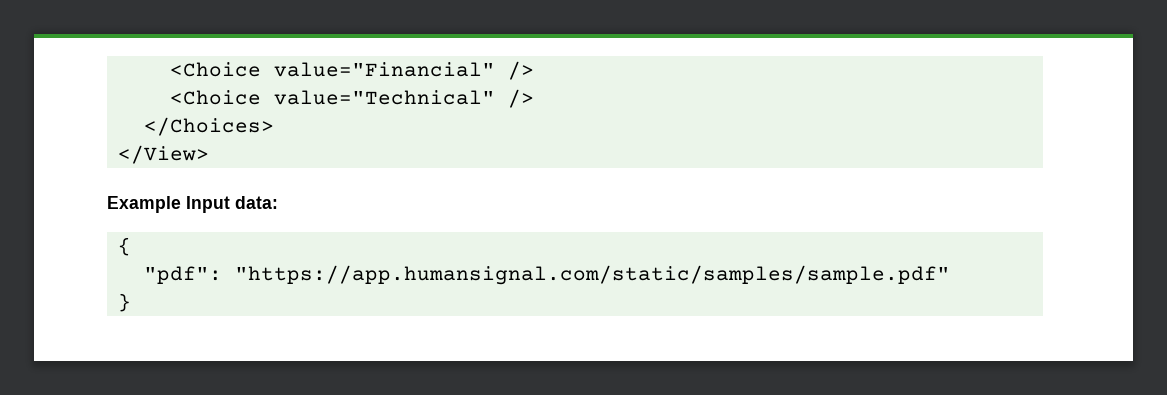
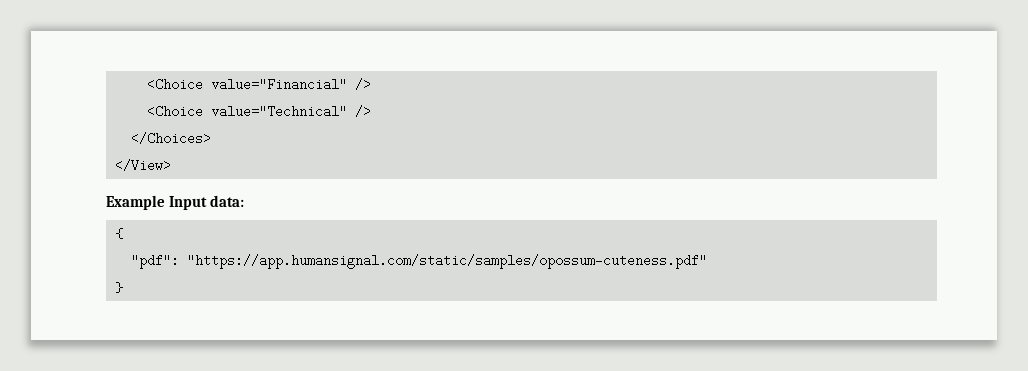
- "pdf": "https://app.humansignal.com/static/samples/sample.pdf"
+ "pdf": "https://app.humansignal.com/static/samples/opossum-cuteness.pdf"

